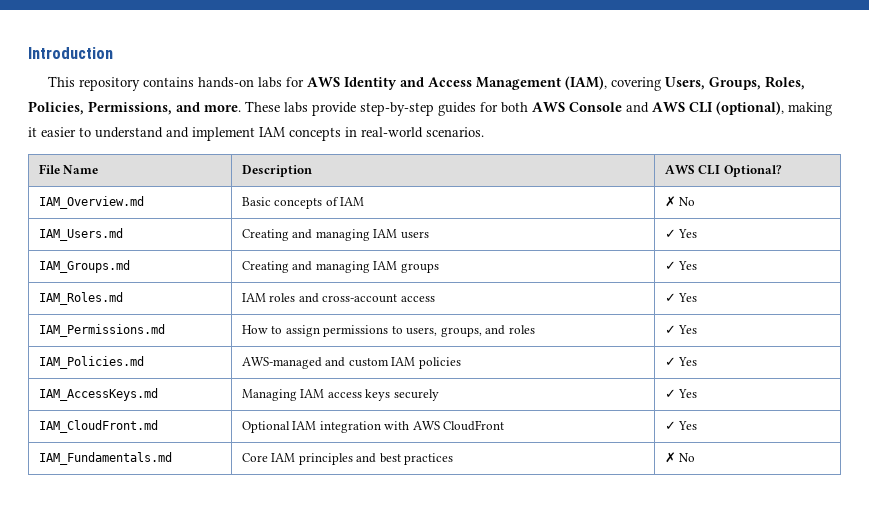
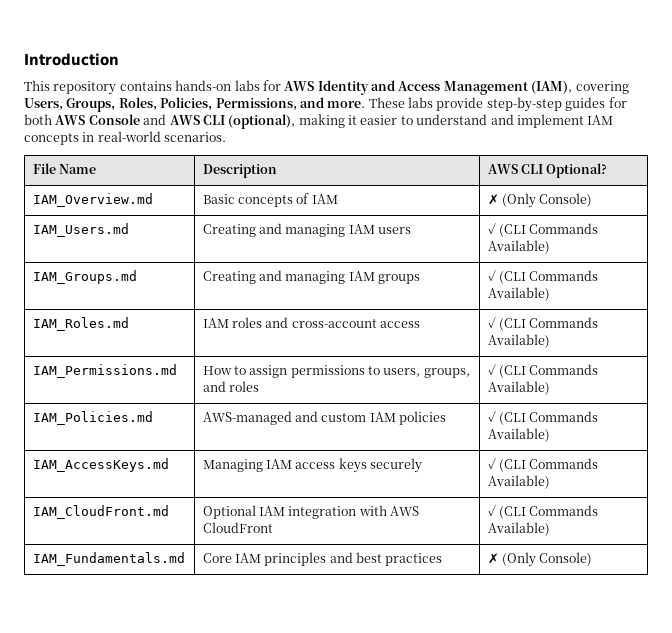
- IAM_Overview.md | Basic concepts of IAM | ✗ No
+ IAM_Overview.md | Basic concepts of IAM | ✗ (Only Console)
- IAM_Users.md | Creating and managing IAM users | ✓ Yes
+ IAM_Users.md | Creating and managing IAM users | ✓ (CLI Commands Available)
- IAM_Groups.md | Creating and managing IAM groups | ✓ Yes
+ IAM_Groups.md | Creating and managing IAM groups | ✓ (CLI Commands Available)
- IAM_Roles.md | IAM roles and cross-account access | ✓ Yes
+ IAM_Roles.md | IAM roles and cross-account access | ✓ (CLI Commands Available)
- IAM_Permissions.md | How to assign permissions to users, groups, and roles | ✓ Yes
+ IAM_Permissions.md | How to assign permissions to users, groups, and roles | ✓ (CLI Commands Available)
- IAM_Policies.md | AWS-managed and custom IAM policies | ✓ Yes
+ IAM_Policies.md | AWS-managed and custom IAM policies | ✓ (CLI Commands Available)
- IAM_AccessKeys.md | Managing IAM access keys securely | ✓ Yes
+ IAM_AccessKeys.md | Managing IAM access keys securely | ✓ (CLI Commands Available)
- IAM_CloudFront.md | Optional IAM integration with AWS CloudFront | ✓ Yes
+ IAM_CloudFront.md | Optional IAM integration with AWS CloudFront | ✓ (CLI Commands Available)
- IAM_Fundamentals.md | Core IAM principles and best practices | ✗ No
+ IAM_Fundamentals.md | Core IAM principles and best practices | ✗ (Only Console)

